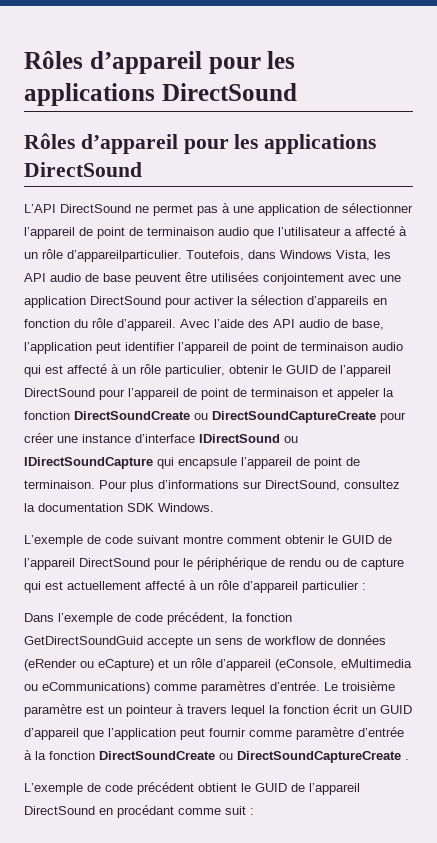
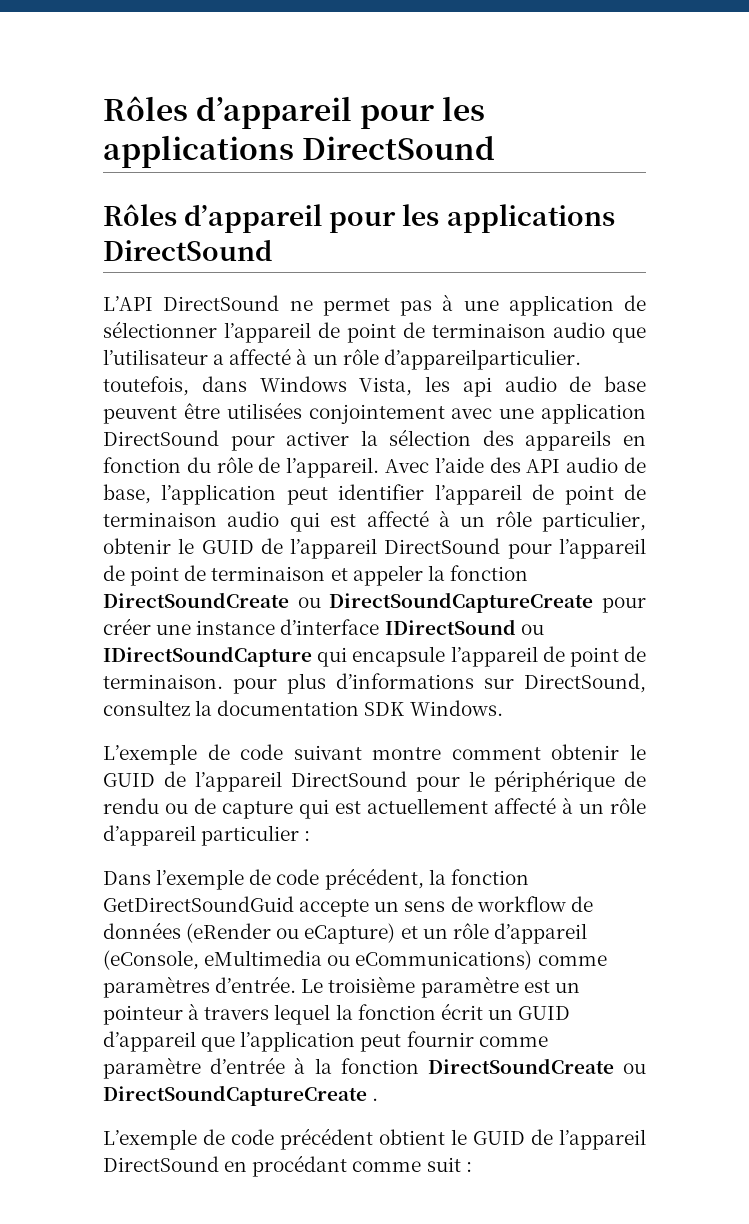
- L’API DirectSound ne permet pas à une application de sélectionner l’appareil de point de terminaison audio que l’utilisateur a affecté à un rôle d’appareilparticulier. Toutefois, dans Windows Vista, les API audio de base peuvent être utilisées conjointement avec une application DirectSound pour activer la sélection d’appareils en fonction du rôle d’appareil.
+ L’API DirectSound ne permet pas à une application de sélectionner l’appareil de point de terminaison audio que l’utilisateur a affecté à un rôle d’appareilparticulier. toutefois, dans Windows Vista, les api audio de base peuvent être utilisées conjointement avec une application DirectSound pour activer la sélection des appareils en fonction du rôle de l’appareil.
- Avec l’aide des API audio de base, l’application peut identifier l’appareil de point de terminaison audio qui est affecté à un rôle particulier, obtenir le GUID de l’appareil DirectSound pour l’appareil de point de terminaison et appeler la fonction DirectSoundCreate ou DirectSoundCaptureCreate pour créer une instance d’interface IDirectSound ou IDirectSoundCapture qui encapsule l’appareil de point de terminaison. Pour plus d’informations sur DirectSound, consultez la documentation SDK Windows.
+ Avec l’aide des API audio de base, l’application peut identifier l’appareil de point de terminaison audio qui est affecté à un rôle particulier, obtenir le GUID de l’appareil DirectSound pour l’appareil de point de terminaison et appeler la fonction DirectSoundCreate ou DirectSoundCaptureCreate pour créer une instance d’interface IDirectSound ou IDirectSoundCapture qui encapsule l’appareil de point de terminaison. pour plus d’informations sur DirectSound, consultez la documentation SDK Windows.

